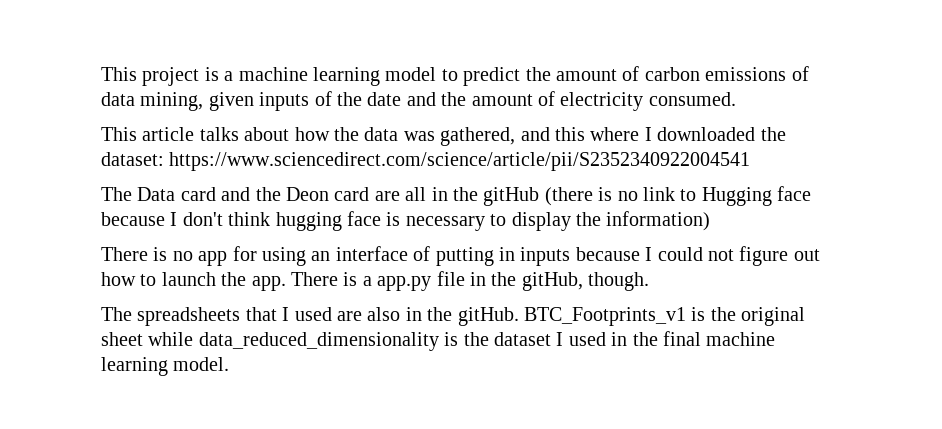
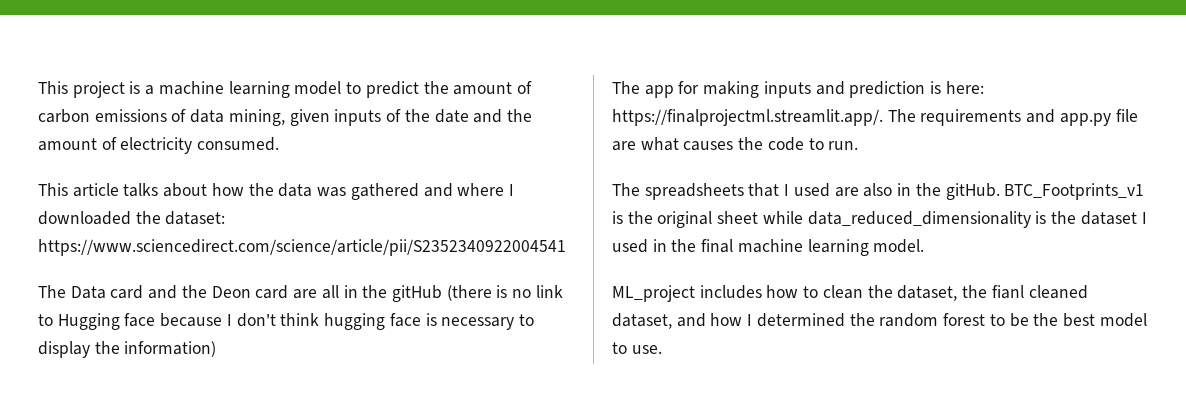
- This article talks about how the data was gathered, and this where I downloaded the dataset: https://www.sciencedirect.com/science/article/pii/S2352340922004541
+ This article talks about how the data was gathered and where I downloaded the dataset: https://www.sciencedirect.com/science/article/pii/S2352340922004541
- There is no app for using an interface of putting in inputs because I could not figure out how to launch the app. There is a app.py file in the gitHub, though.
+ The app for making inputs and prediction is here: https://finalprojectml.streamlit.app/. The requirements and app.py file are what causes the code to run.
+ ML_project includes how to clean the dataset, the fianl cleaned dataset, and how I determined the random forest to be the best model to use.

